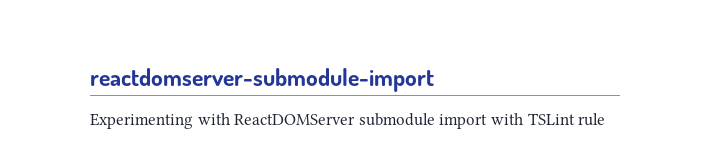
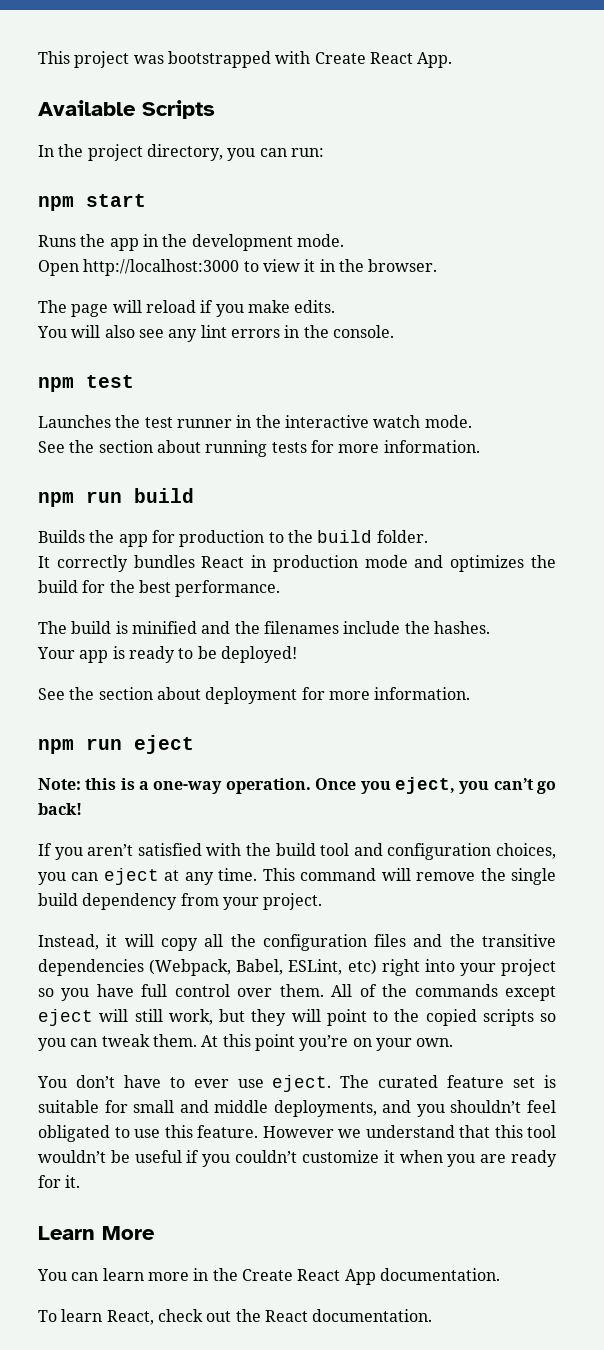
- reactdomserver-submodule-import
- Experimenting with ReactDOMServer submodule import with TSLint rule
+ This project was bootstrapped with Create React App.
+ Available Scripts
+ In the project directory, you can run:
+ npm start
+ Runs the app in the development mode.
+ Open http://localhost:3000 to view it in the browser.
+ The page will reload if you make edits.
+ You will also see any lint errors in the console.
+ npm test
+ Launches the test runner in the interactive watch mode.
+ See the section about running tests for more information.
+ npm run build
+ Builds the app for production to the build folder.
+ It correctly bundles React in production mode and optimizes the build for the best performance.
+ The build is minified and the filenames include the hashes.
+ Your app is ready to be deployed!
+ See the section about deployment for more information.
+ npm run eject
+ Note: this is a one-way operation. Once you eject, you can’t go back!
+ If you aren’t satisfied with the build tool and configuration choices, you can eject at any time. This command will remove the single build dependency from your project.
+ Instead, it will copy all the configuration files and the transitive dependencies (Webpack, Babel, ESLint, etc) right into your project so you have full control over them. All of the commands except eject will still work, but they will point to the copied scripts so you can tweak them. At this point you’re on your own.
+ You don’t have to ever use eject. The curated feature set is suitable for small and middle deployments, and you shouldn’t feel obligated to use this feature. However we understand that this tool wouldn’t be useful if you couldn’t customize it when you are ready for it.
+ Learn More
+ You can learn more in the Create React App documentation.
+ To learn React, check out the React documentation.

